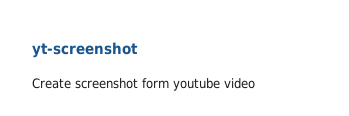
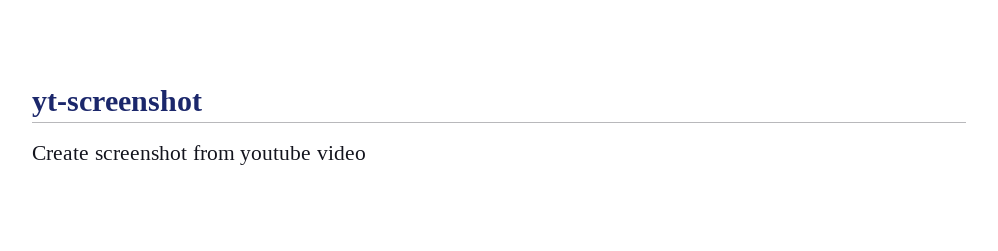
- Create screenshot form youtube video
+ Create screenshot from youtube video

